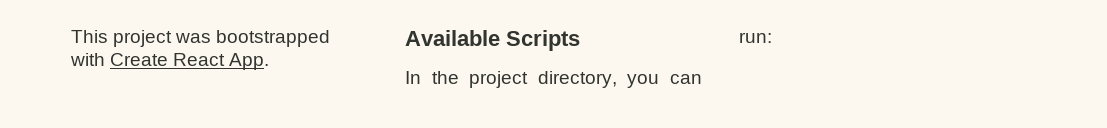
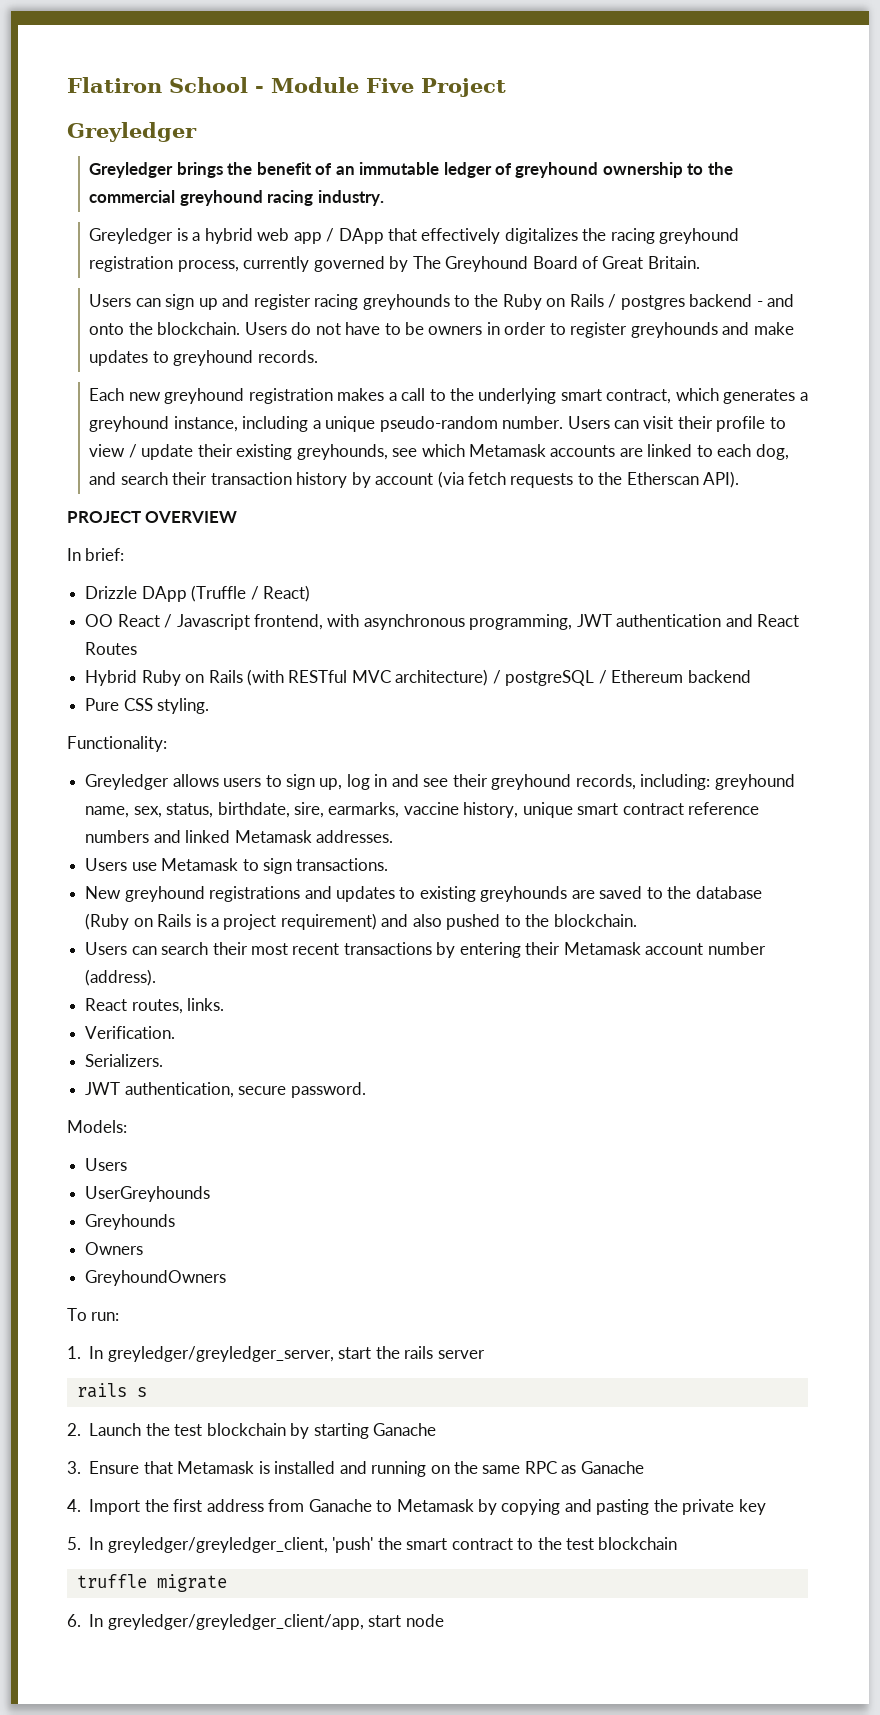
- This project was bootstrapped with Create React App.
- Available Scripts
- In the project directory, you can run:
+ Flatiron School - Module Five Project
+ Greyledger
+ Greyledger brings the benefit of an immutable ledger of greyhound ownership to the commercial greyhound racing industry.
+ Greyledger is a hybrid web app / DApp that effectively digitalizes the racing greyhound registration process, currently governed by The Greyhound Board of Great Britain.
+ Users can sign up and register racing greyhounds to the Ruby on Rails / postgres backend - and onto the blockchain. Users do not have to be owners in order to register greyhounds and make updates to greyhound records.
+ Each new greyhound registration makes a call to the underlying smart contract, which generates a greyhound instance, including a unique pseudo-random number. Users can visit their profile to view / update their existing greyhounds, see which Metamask accounts are linked to each dog, and search their transaction history by account (via fetch requests to the Etherscan API).
+ PROJECT OVERVIEW
+ In brief:
+ Drizzle DApp (Truffle / React)
+ OO React / Javascript frontend, with asynchronous programming, JWT authentication and React Routes
+ Hybrid Ruby on Rails (with RESTful MVC architecture) / postgreSQL / Ethereum backend
+ Pure CSS styling.
+ Functionality:
+ Greyledger allows users to sign up, log in and see their greyhound records, including: greyhound name, sex, status, birthdate, sire, earmarks, vaccine history, unique smart contract reference numbers and linked Metamask addresses.
+ Users use Metamask to sign transactions.
+ New greyhound registrations and updates to existing greyhounds are saved to the database (Ruby on Rails is a project requirement) and also pushed to the blockchain.
+ Users can search their most recent transactions by entering their Metamask account number (address).
+ React routes, links.
+ Verification.
+ Serializers.
+ JWT authentication, secure password.
+ Models:
+ Users
+ UserGreyhounds
+ Greyhounds
+ Owners
+ GreyhoundOwners
+ To run:
+ 1. In greyledger/greyledger_server, start the rails server
+ rails s
+ 2. Launch the test blockchain by starting Ganache
+ 3. Ensure that Metamask is installed and running on the same RPC as Ganache
+ 4. Import the first address from Ganache to Metamask by copying and pasting the private key
+ 5. In greyledger/greyledger_client, 'push' the smart contract to the test blockchain
+ truffle migrate
+ 6. In greyledger/greyledger_client/app, start node

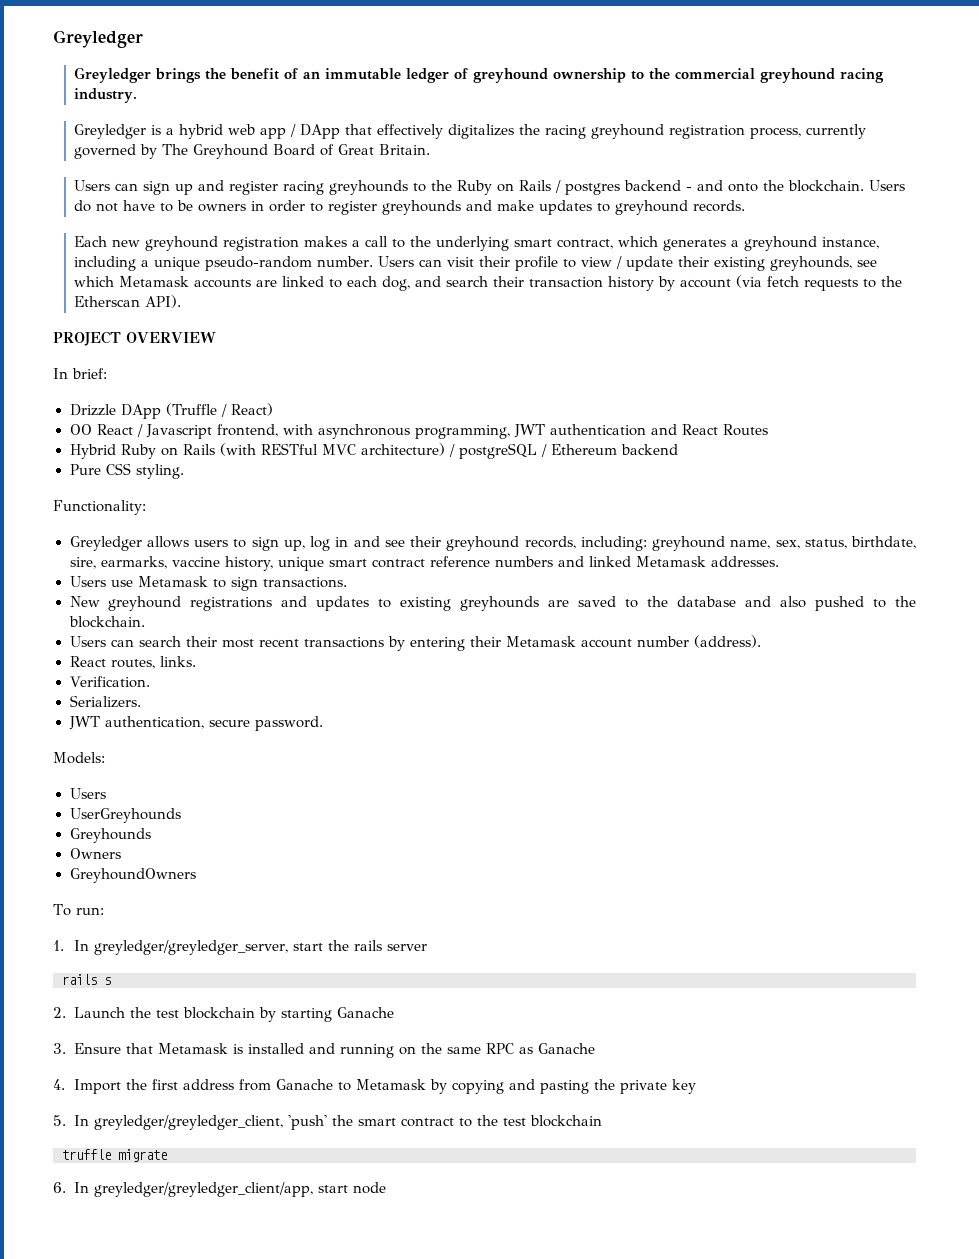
- Flatiron School - Module Five Project
- New greyhound registrations and updates to existing greyhounds are saved to the database (Ruby on Rails is a project requirement) and also pushed to the blockchain.
+ New greyhound registrations and updates to existing greyhounds are saved to the database and also pushed to the blockchain.

